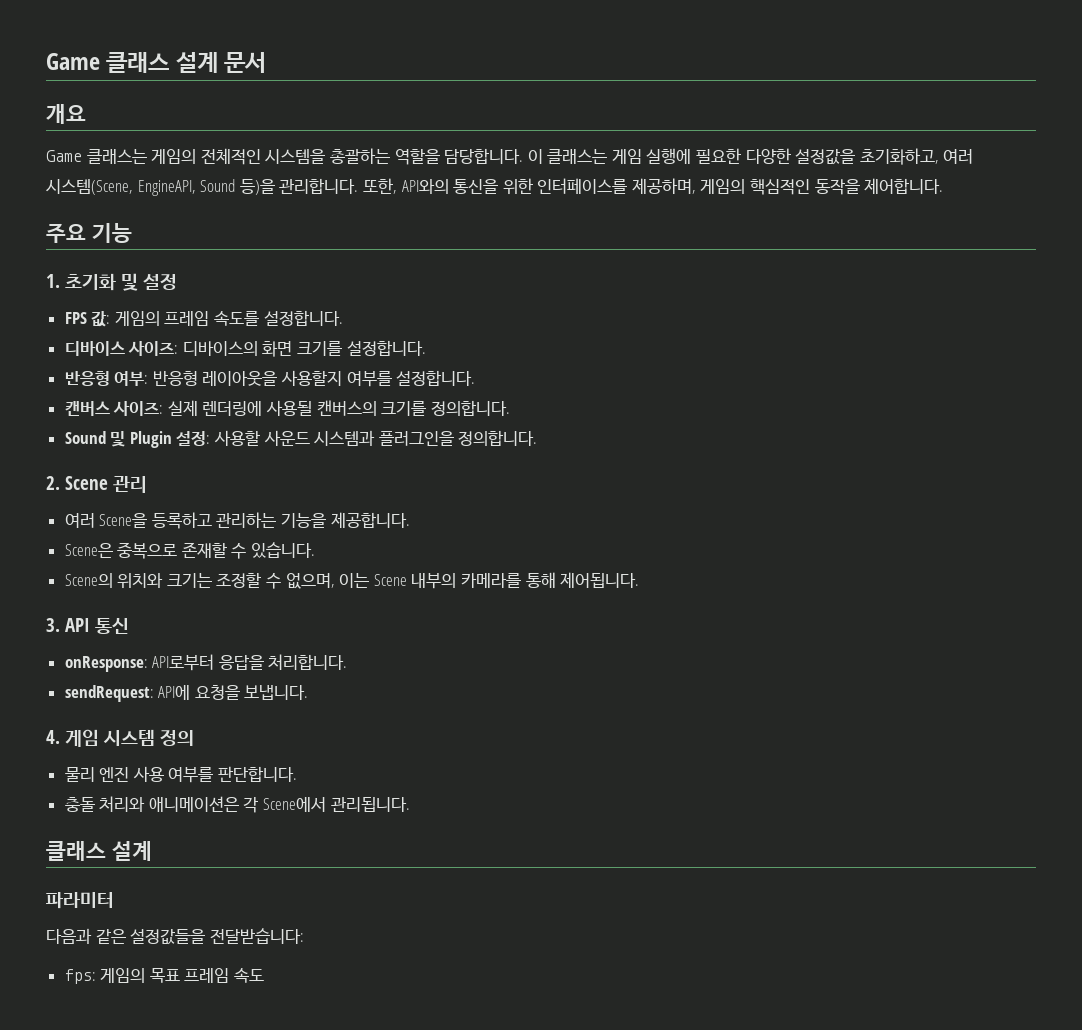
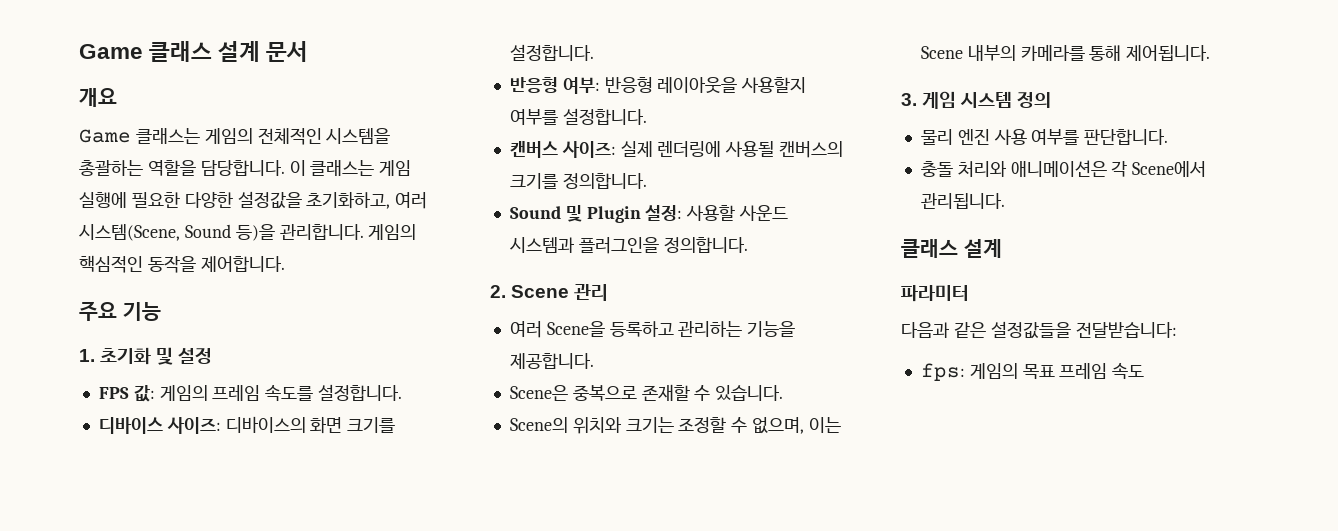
- 이 클래스는 게임 실행에 필요한 다양한 설정값을 초기화하고, 여러 시스템(Scene, EngineAPI, Sound 등)을 관리합니다.
+ 이 클래스는 게임 실행에 필요한 다양한 설정값을 초기화하고, 여러 시스템(Scene, Sound 등)을 관리합니다.
- 또한, API와의 통신을 위한 인터페이스를 제공하며, 게임의 핵심적인 동작을 제어합니다.
+ 게임의 핵심적인 동작을 제어합니다.
- 3. API 통신
- onResponse: API로부터 응답을 처리합니다.
- sendRequest: API에 요청을 보냅니다.
- 4. 게임 시스템 정의
+ 3. 게임 시스템 정의

